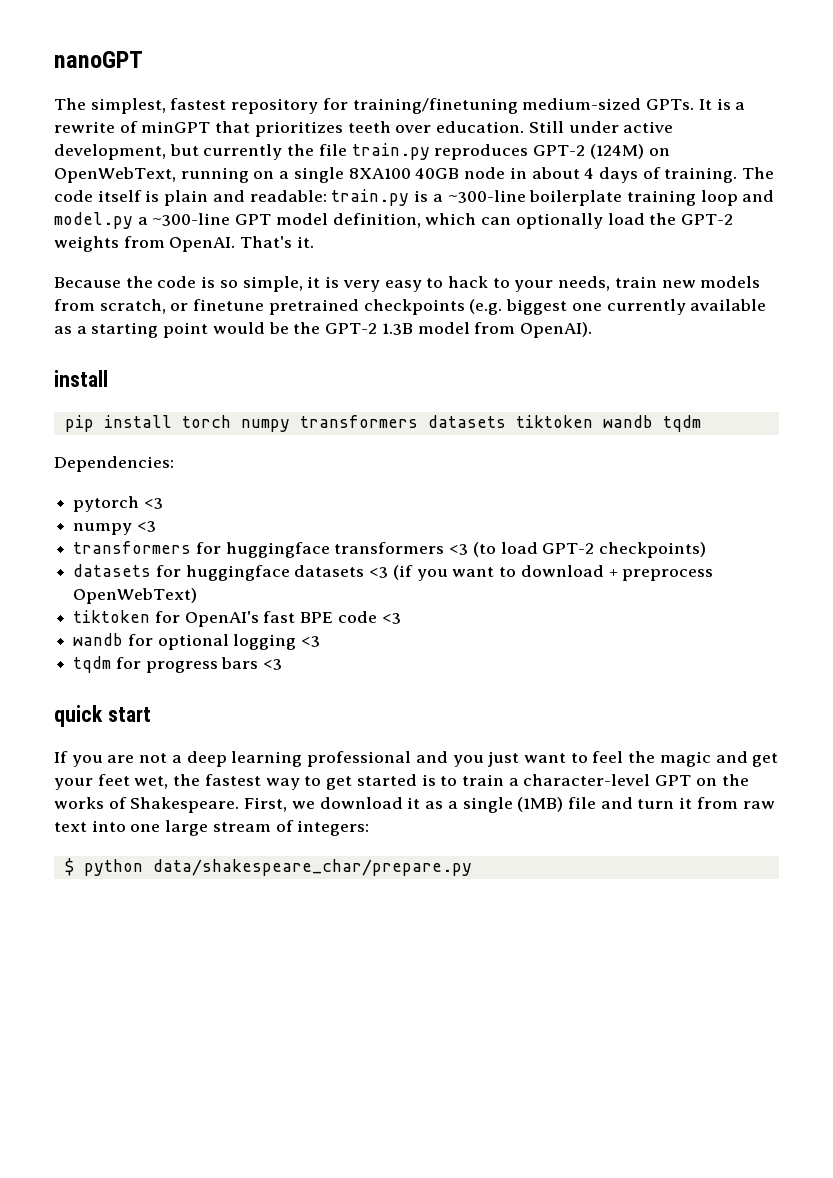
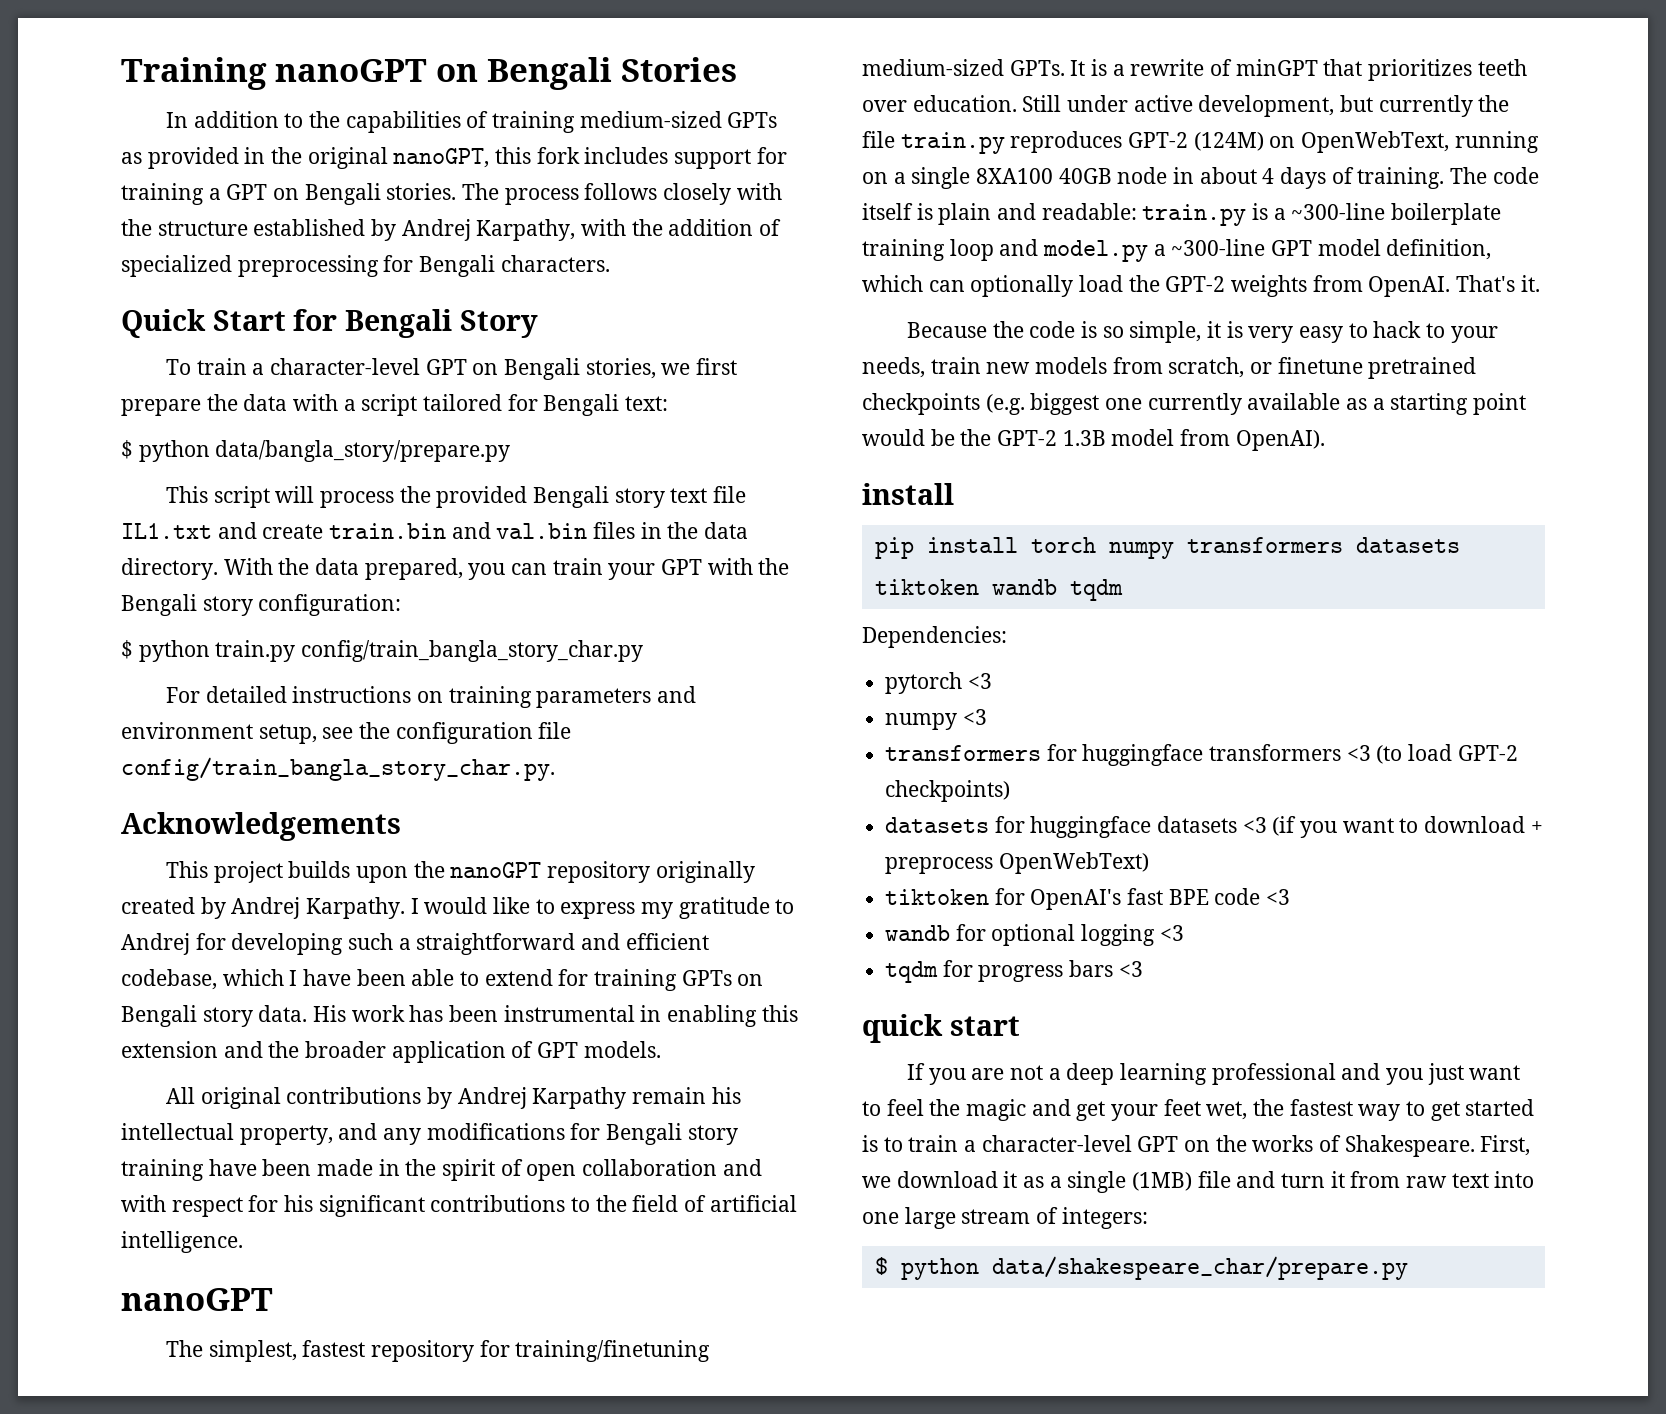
+ Training nanoGPT on Bengali Stories
+ In addition to the capabilities of training medium-sized GPTs as provided in the original nanoGPT, this fork includes support for training a GPT on Bengali stories. The process follows closely with the structure established by Andrej Karpathy, with the addition of specialized preprocessing for Bengali characters.
+ Quick Start for Bengali Story
+ To train a character-level GPT on Bengali stories, we first prepare the data with a script tailored for Bengali text:
+ $ python data/bangla_story/prepare.py
+ This script will process the provided Bengali story text file IL1.txt and create train.bin and val.bin files in the data directory. With the data prepared, you can train your GPT with the Bengali story configuration:
+ $ python train.py config/train_bangla_story_char.py
+ For detailed instructions on training parameters and environment setup, see the configuration file config/train_bangla_story_char.py.
+ Acknowledgements
+ This project builds upon the nanoGPT repository originally created by Andrej Karpathy. I would like to express my gratitude to Andrej for developing such a straightforward and efficient codebase, which I have been able to extend for training GPTs on Bengali story data. His work has been instrumental in enabling this extension and the broader application of GPT models.
+ All original contributions by Andrej Karpathy remain his intellectual property, and any modifications for Bengali story training have been made in the spirit of open collaboration and with respect for his significant contributions to the field of artificial intelligence.

